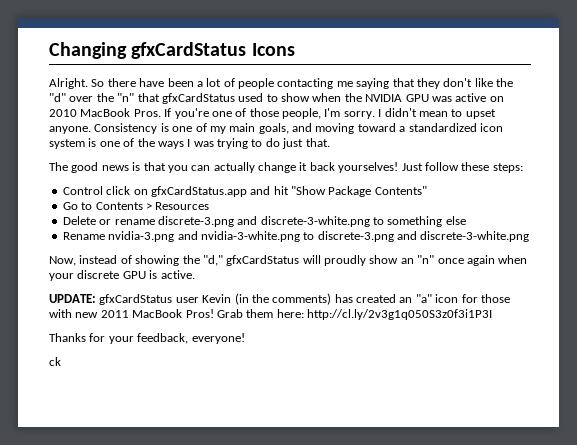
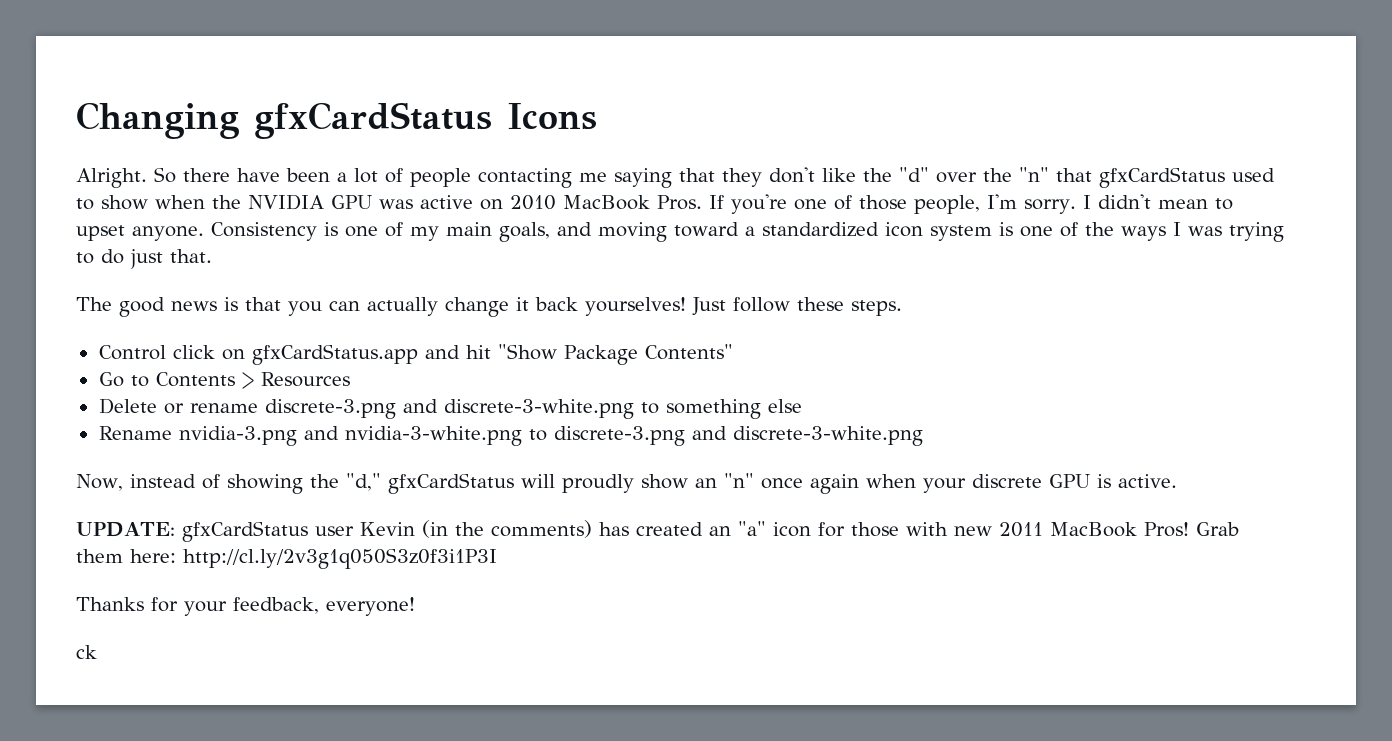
- Just follow these steps:
+ Just follow these steps.

